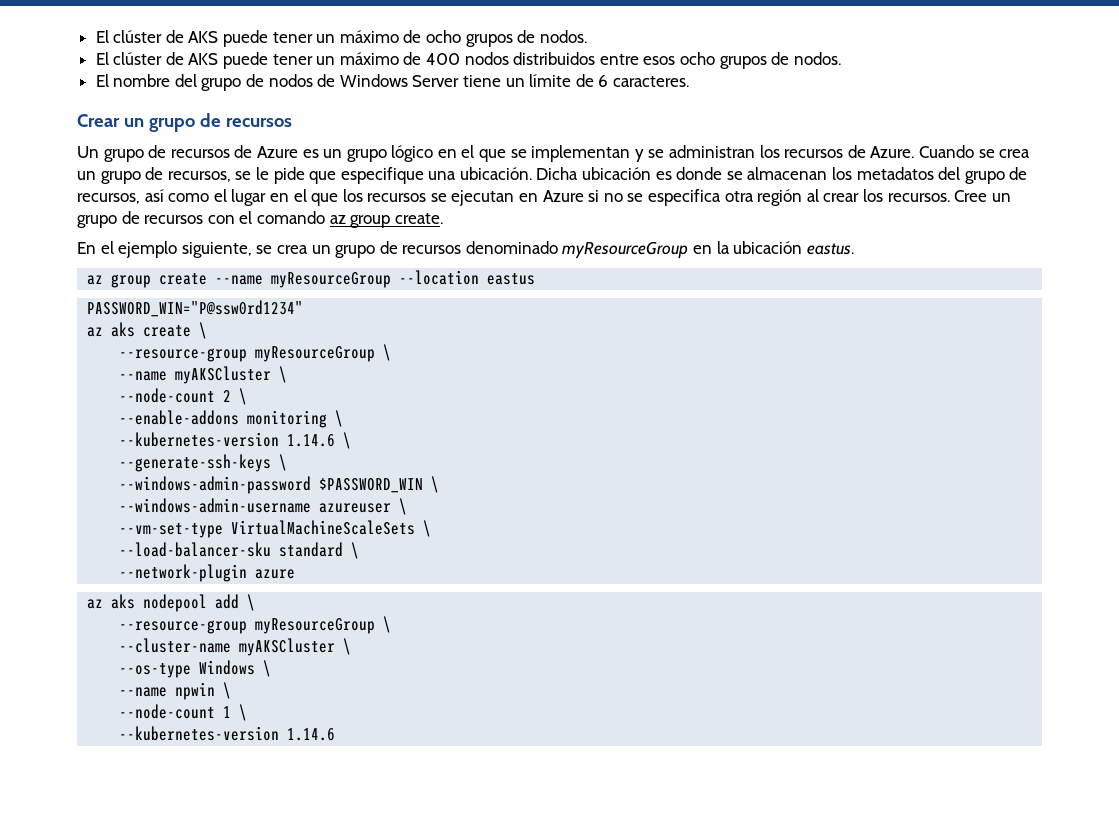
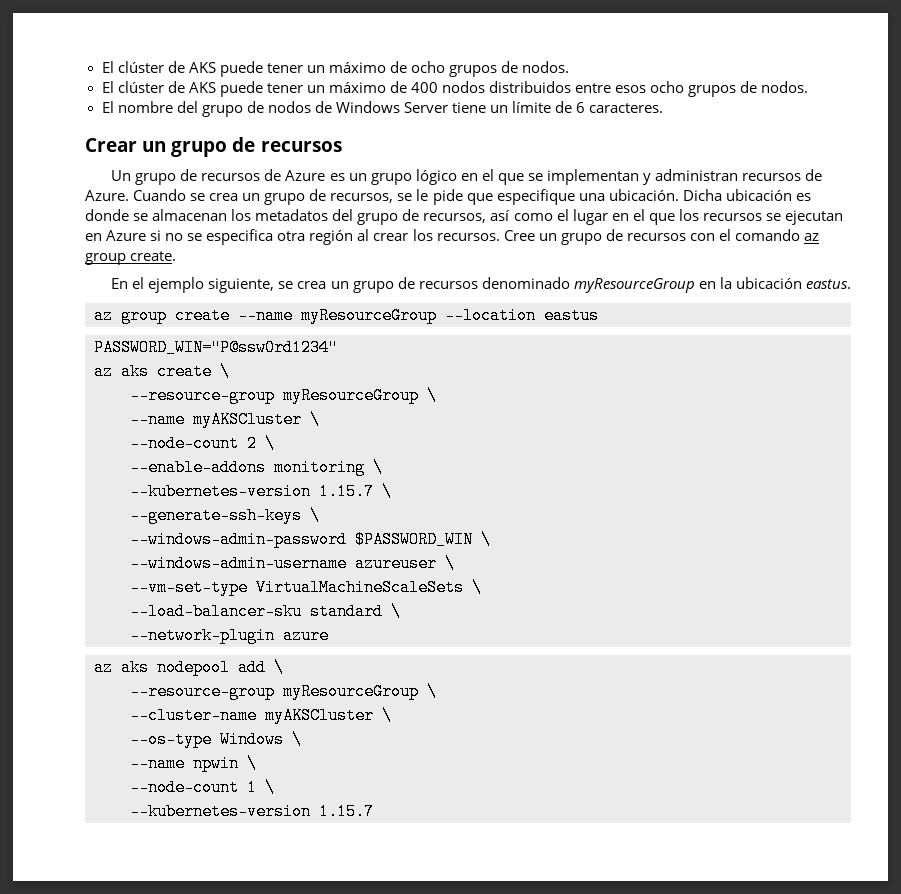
- Un grupo de recursos de Azure es un grupo lógico en el que se implementan y se administran los recursos de Azure.
+ Un grupo de recursos de Azure es un grupo lógico en el que se implementan y administran recursos de Azure.
- --kubernetes-version 1.14.6 \
+ --kubernetes-version 1.15.7 \
  --node-count 1 \
- --kubernetes-version 1.14.6
+ --kubernetes-version 1.15.7

